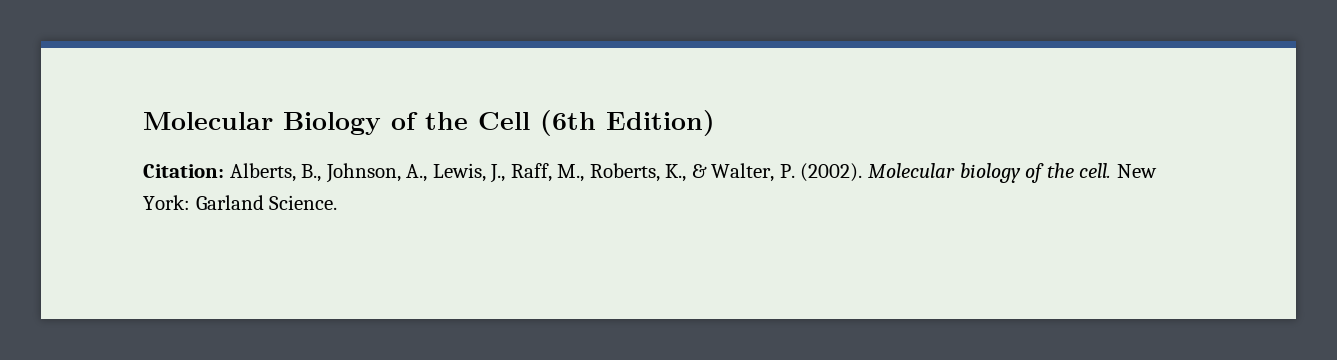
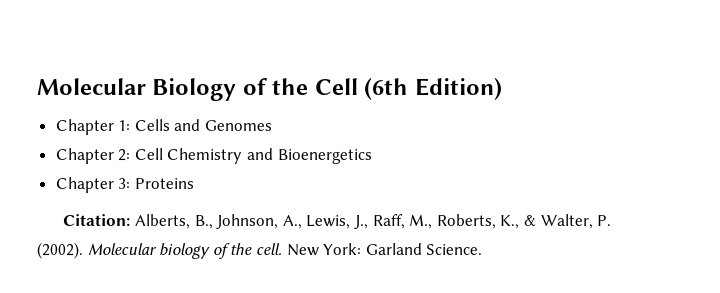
+ Chapter 1: Cells and Genomes
+ Chapter 2: Cell Chemistry and Bioenergetics
+ Chapter 3: Proteins

